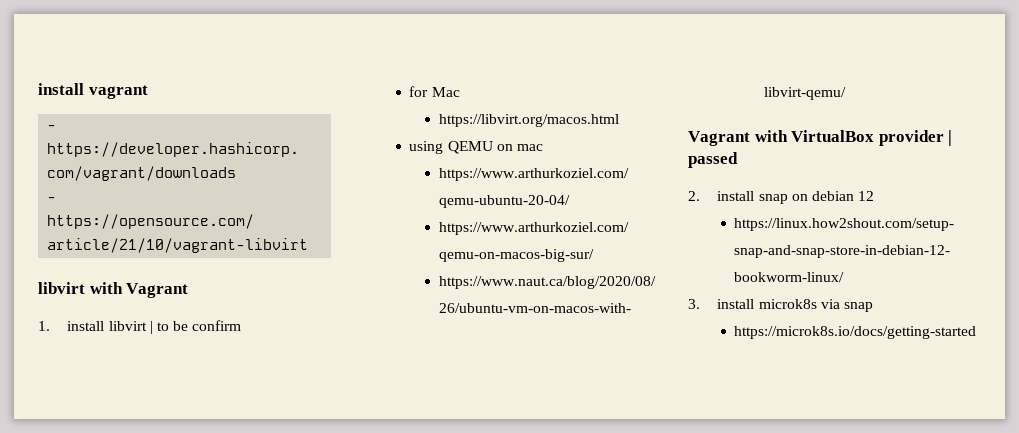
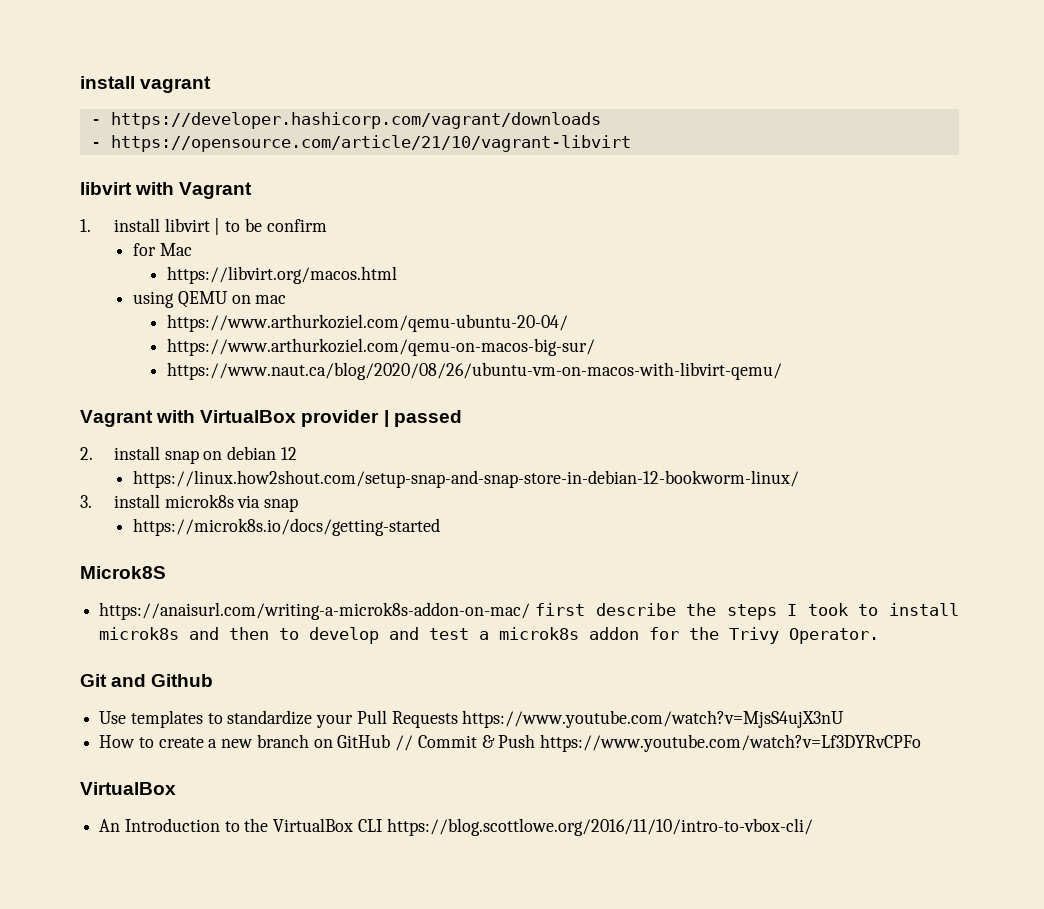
+ Microk8S
+ https://anaisurl.com/writing-a-microk8s-addon-on-mac/ first describe the steps I took to install microk8s and then to develop and test a microk8s addon for the Trivy Operator.
+ Git and Github
+ Use templates to standardize your Pull Requests https://www.youtube.com/watch?v=MjsS4ujX3nU
+ How to create a new branch on GitHub // Commit & Push https://www.youtube.com/watch?v=Lf3DYRvCPFo
+ VirtualBox
+ An Introduction to the VirtualBox CLI https://blog.scottlowe.org/2016/11/10/intro-to-vbox-cli/

